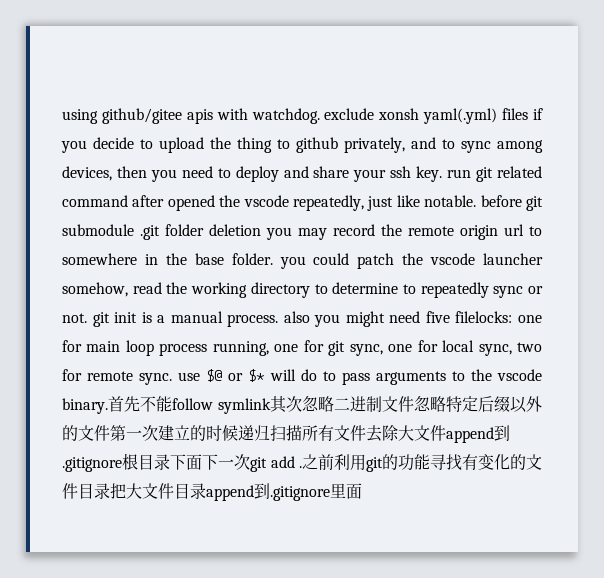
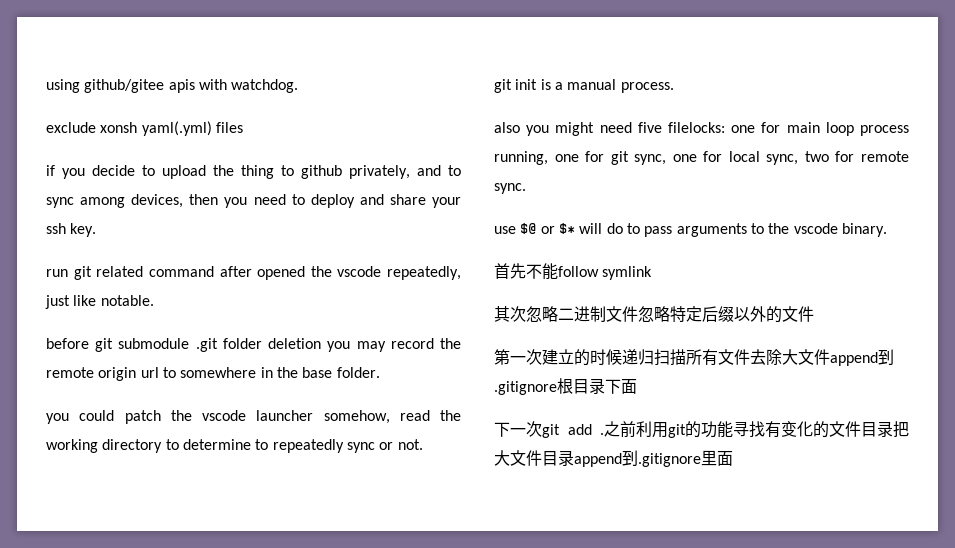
- using github/gitee apis with watchdog. exclude xonsh yaml(.yml) files if you decide to upload the thing to github privately, and to sync among devices, then you need to deploy and share your ssh key. run git related command after opened the vscode repeatedly, just like notable. before git submodule .git folder deletion you may record the remote origin url to somewhere in the base folder. you could patch the vscode launcher somehow, read the working directory to determine to repeatedly sync or not. git init is a manual process. also you might need five filelocks:
+ using github/gitee apis with watchdog.
+ exclude xonsh yaml(.yml) files
+ if you decide to upload the thing to github privately, and to sync among devices, then you need to deploy and share your ssh key.
+ run git related command after opened the vscode repeatedly, just like notable.
+ before git submodule .git folder deletion you may record the remote origin url to somewhere in the base folder.
+ you could patch the vscode launcher somehow, read the working directory to determine to repeatedly sync or not.
+ git init is a manual process.
+ also you might need five filelocks:
- one for main loop process running, one for git sync, one for local sync, two for remote sync. use $@ or $* will do to pass arguments to the vscode binary.首先不能follow symlink其次忽略二进制文件忽略特定后缀以外的文件第一次建立的时候递归扫描所有文件去除大文件append到.gitignore根目录下面下一次git add .
+ one for main loop process running, one for git sync, one for local sync, two for remote sync.
+ use $@ or $* will do to pass arguments to the vscode binary.
+ 首先不能follow symlink
+ 其次忽略二进制文件忽略特定后缀以外的文件
+ 第一次建立的时候递归扫描所有文件去除大文件append到.gitignore根目录下面
+ 下一次git add .

